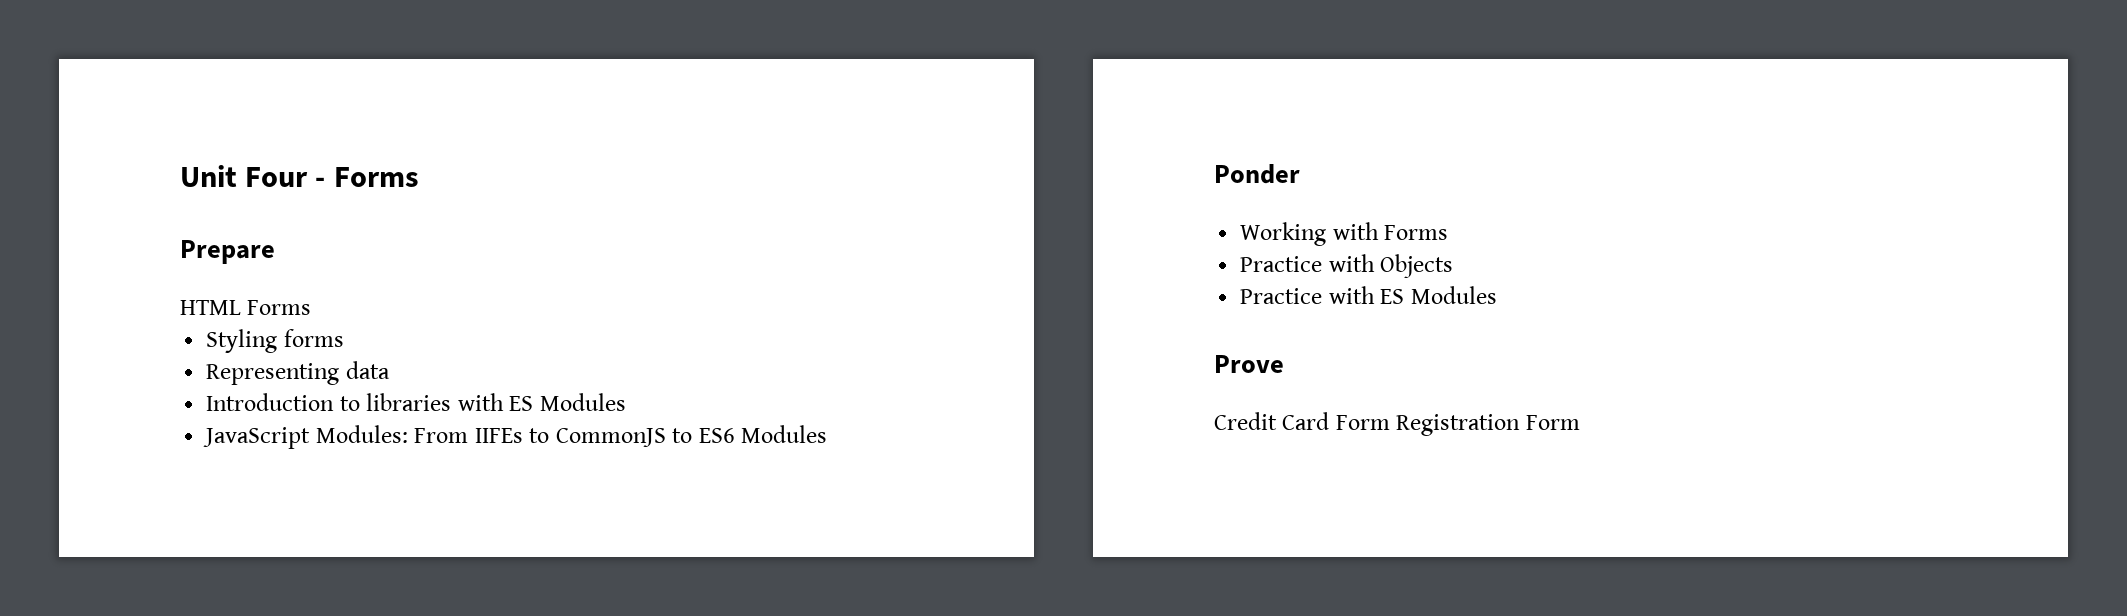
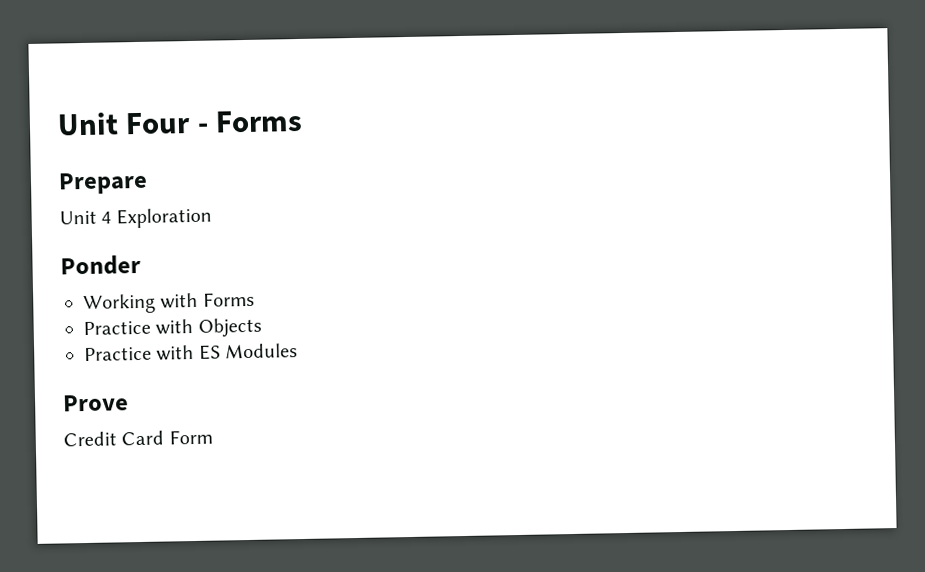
- HTML Forms
- Styling forms
- Representing data
- Introduction to libraries with ES Modules
- JavaScript Modules: From IIFEs to CommonJS to ES6 Modules
+ Unit 4 Exploration
- Credit Card Form Registration Form
+ Credit Card Form

